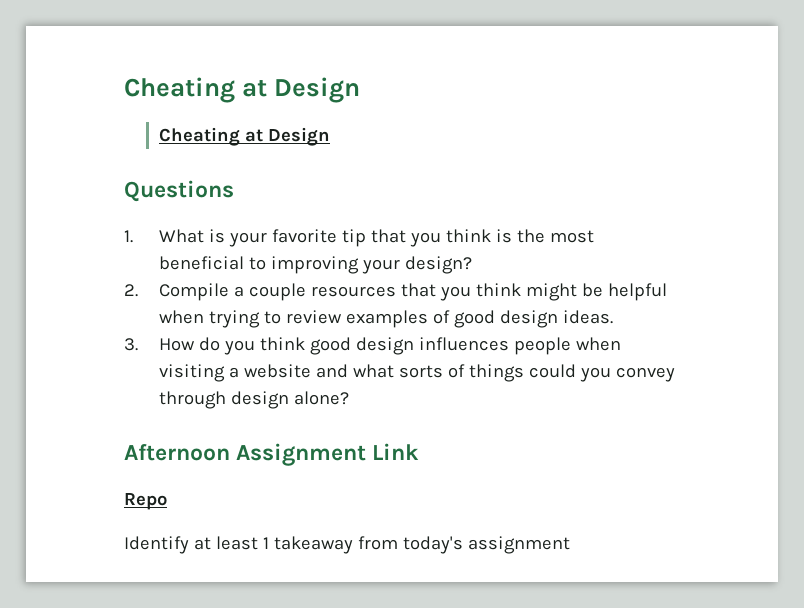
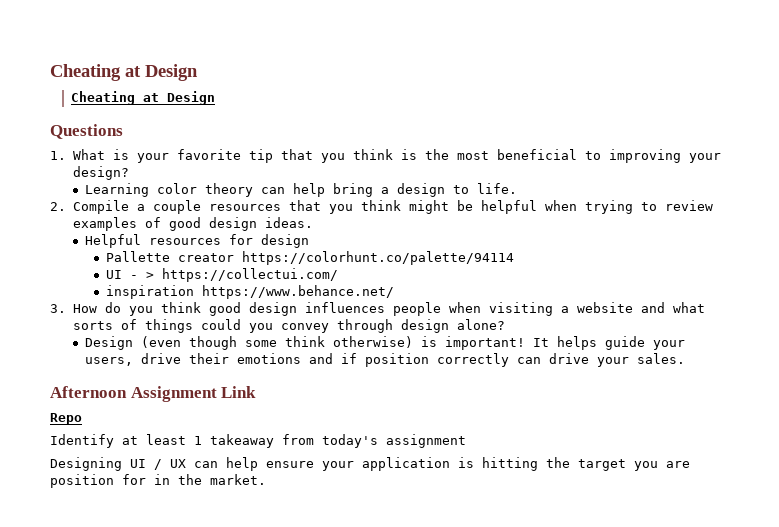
+ Learning color theory can help bring a design to life.
+ Helpful resources for design
+ Pallette creator https://colorhunt.co/palette/94114
+ UI - > https://collectui.com/
+ inspiration https://www.behance.net/
+ Design (even though some think otherwise) is important! It helps guide your users, drive their emotions and if position correctly can drive your sales.
+ Designing UI / UX can help ensure your application is hitting the target you are position for in the market.

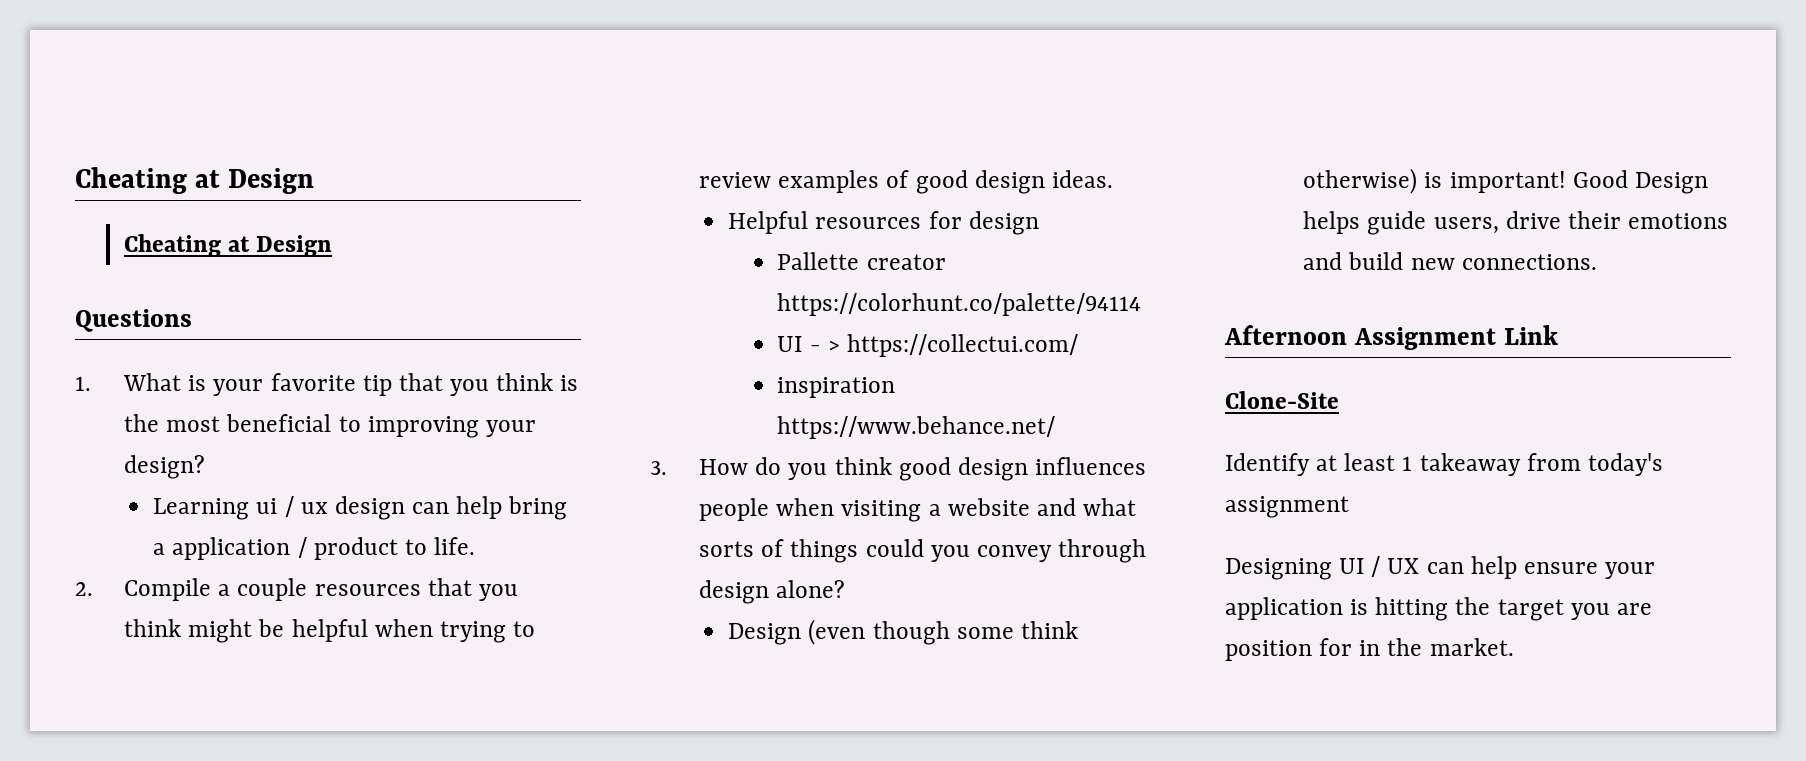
- Learning color theory can help bring a design to life.
+ Learning ui / ux design can help bring a application / product to life.
- It helps guide your users, drive their emotions and if position correctly can drive your sales.
+ Good Design helps guide users, drive their emotions and build new connections.
- Repo
+ Clone-Site

